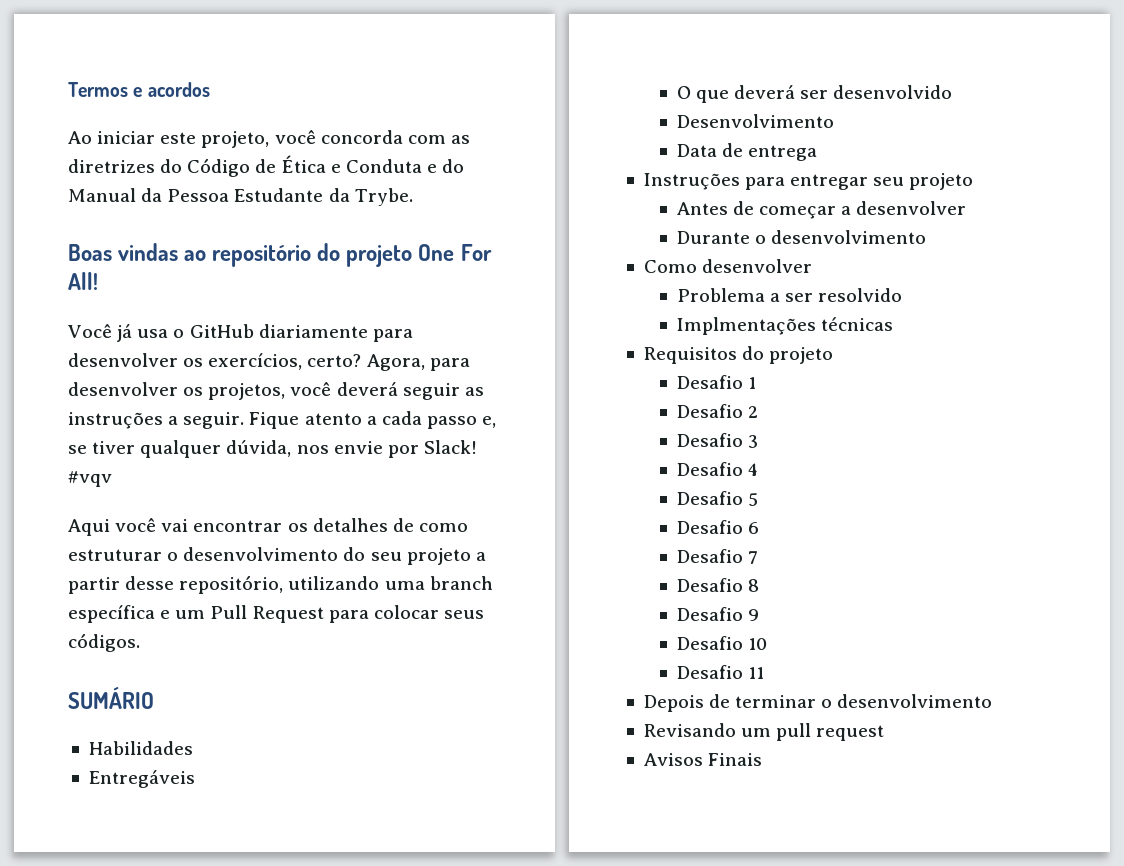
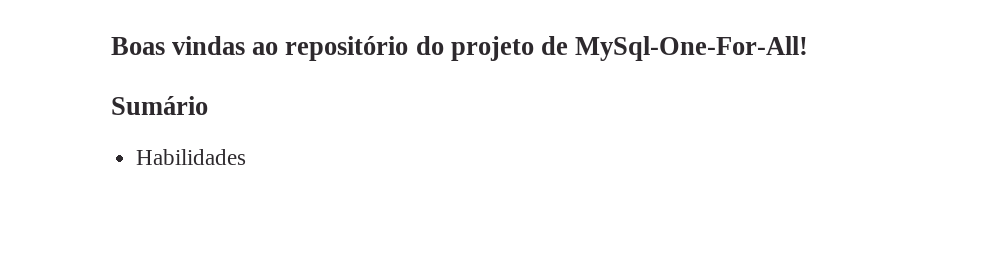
- Termos e acordos
- Ao iniciar este projeto, você concorda com as diretrizes do Código de Ética e Conduta e do Manual da Pessoa Estudante da Trybe.
- Boas vindas ao repositório do projeto One For All!
- Você já usa o GitHub diariamente para desenvolver os exercícios, certo? Agora, para desenvolver os projetos, você deverá seguir as instruções a seguir. Fique atento a cada passo e, se tiver qualquer dúvida, nos envie por Slack! #vqv
- Aqui você vai encontrar os detalhes de como estruturar o desenvolvimento do seu projeto a partir desse repositório, utilizando uma branch específica e um Pull Request para colocar seus códigos.
- SUMÁRIO
+ Boas vindas ao repositório do projeto de MySql-One-For-All!
+ Sumário
  Habilidades
- Entregáveis
- O que deverá ser desenvolvido
- Desenvolvimento
- Data de entrega
- Instruções para entregar seu projeto
- Antes de começar a desenvolver
- Durante o desenvolvimento
- Como desenvolver
- Problema a ser resolvido
- Implmentações técnicas
- Requisitos do projeto
- Desafio 1
- Desafio 2
- Desafio 3
- Desafio 4
- Desafio 5
- Desafio 6
- Desafio 7
- Desafio 8
- Desafio 9
- Desafio 10
- Desafio 11
- Depois de terminar o desenvolvimento
- Revisando um pull request
- Avisos Finais

